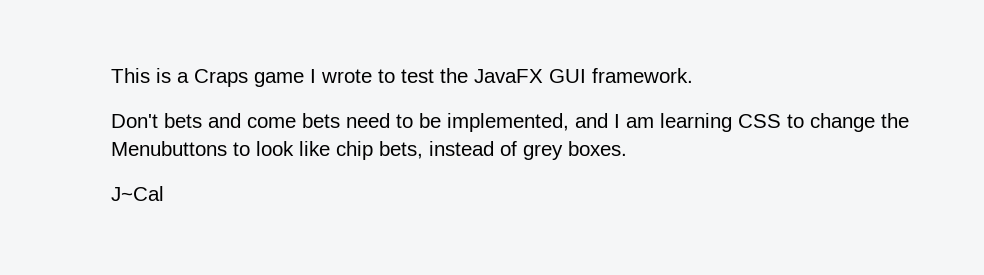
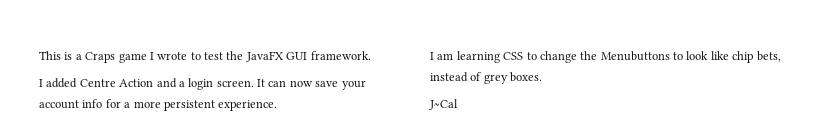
- Don't bets and come bets need to be implemented, and I am learning CSS to change the Menubuttons to look like chip bets, instead of grey boxes.
+ I added Centre Action and a login screen. It can now save your account info for a more persistent experience.
+ I am learning CSS to change the Menubuttons to look like chip bets, instead of grey boxes.

